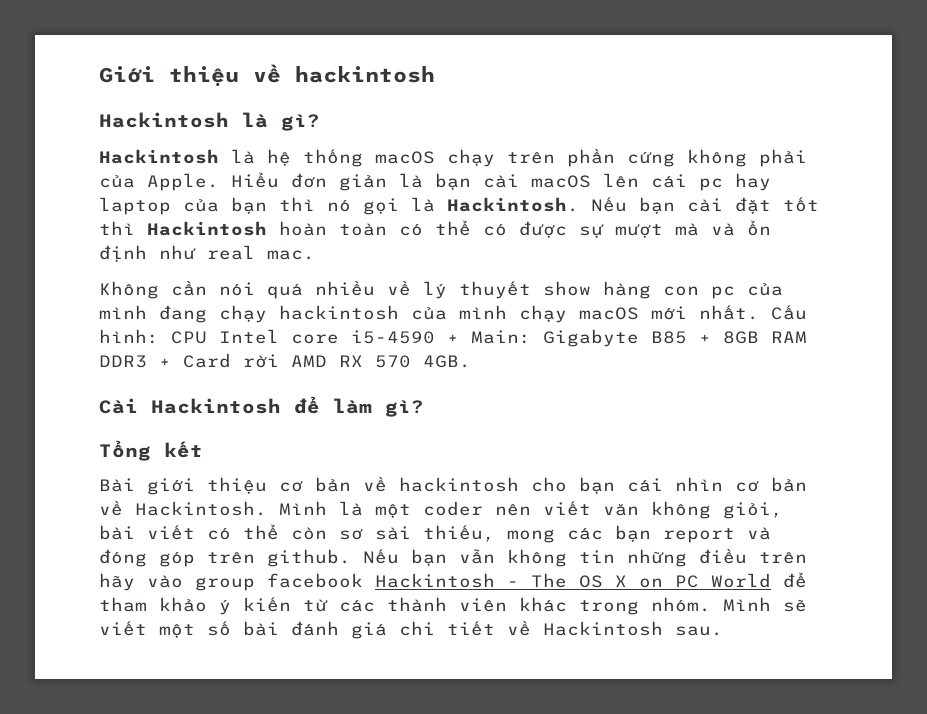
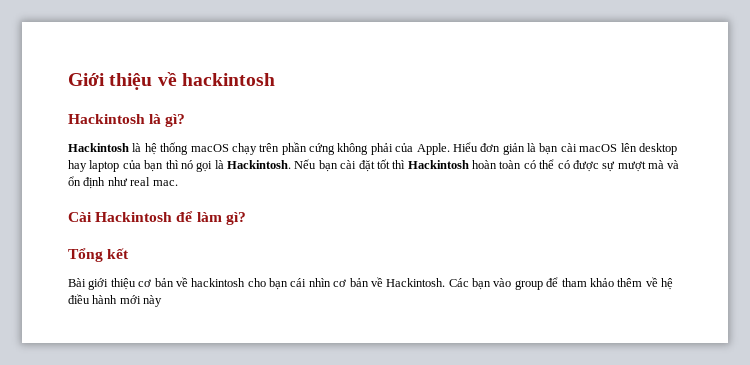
- Hiểu đơn giản là bạn cài macOS lên cái pc hay laptop của bạn thì nó gọi là Hackintosh.
+ Hiểu đơn giản là bạn cài macOS lên desktop hay laptop của bạn thì nó gọi là Hackintosh.
- Không cần nói quá nhiều về lý thuyết show hàng con pc của mình đang chạy hackintosh của mình chạy macOS mới nhất. Cấu hình: CPU Intel core i5-4590 + Main: Gigabyte B85 + 8GB RAM DDR3 + Card rời AMD RX 570 4GB.
- Mình là một coder nên viết văn không giỏi, bài viết có thể còn sơ sài thiếu, mong các bạn report và đóng góp trên github. Nếu bạn vẫn không tin những điều trên hãy vào group facebook Hackintosh - The OS X on PC World để tham khảo ý kiến từ các thành viên khác trong nhóm. Mình sẽ viết một số bài đánh giá chi tiết về Hackintosh sau.
+ Các bạn vào group để tham khảo thêm về hệ điều hành mới này

